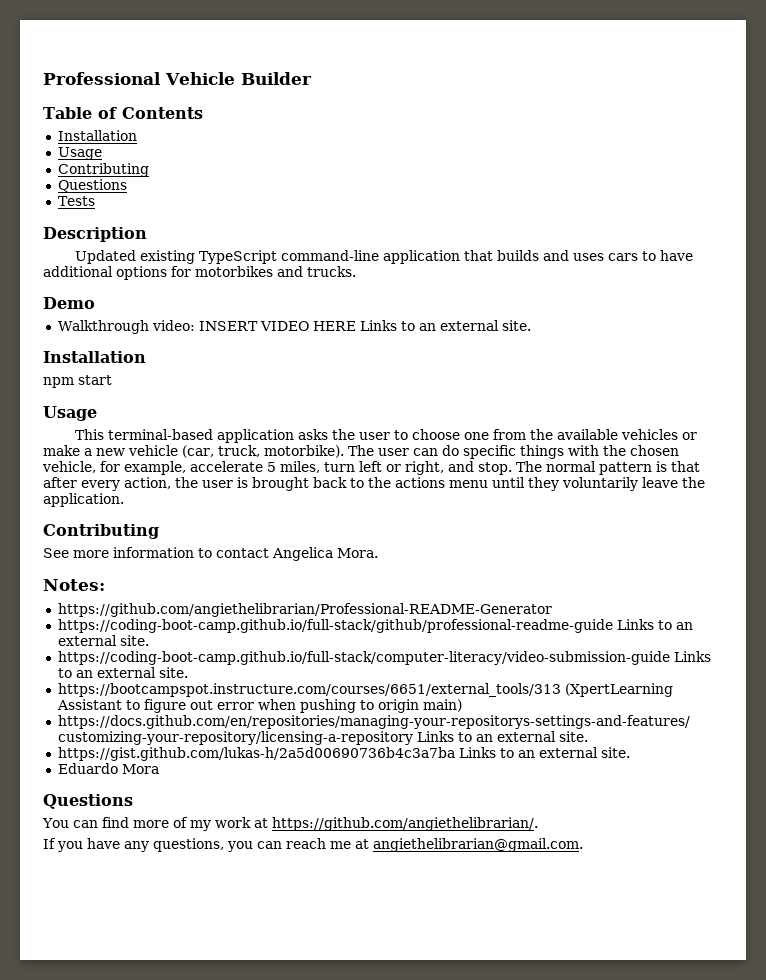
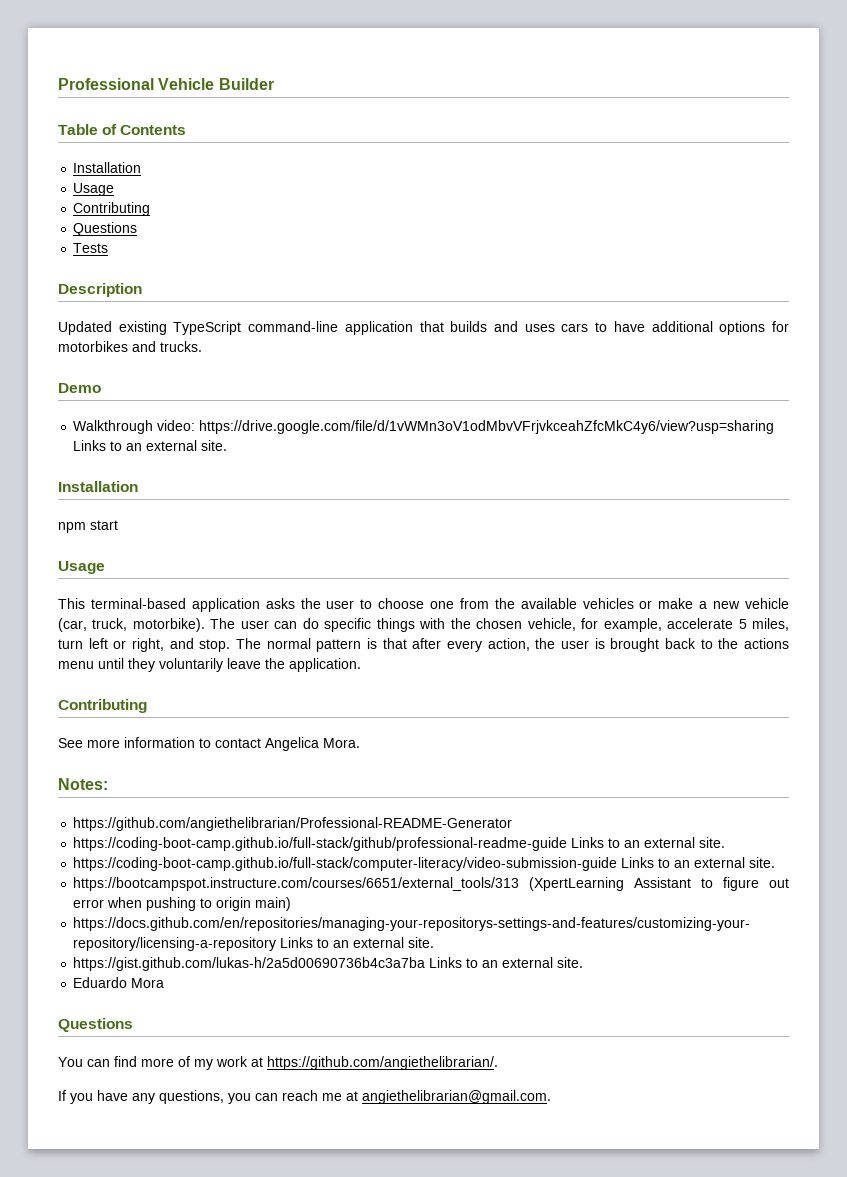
- Walkthrough video: INSERT VIDEO HERE Links to an external site.
+ Walkthrough video: https://drive.google.com/file/d/1vWMn3oV1odMbvVFrjvkceahZfcMkC4y6/view?usp=sharing Links to an external site.

